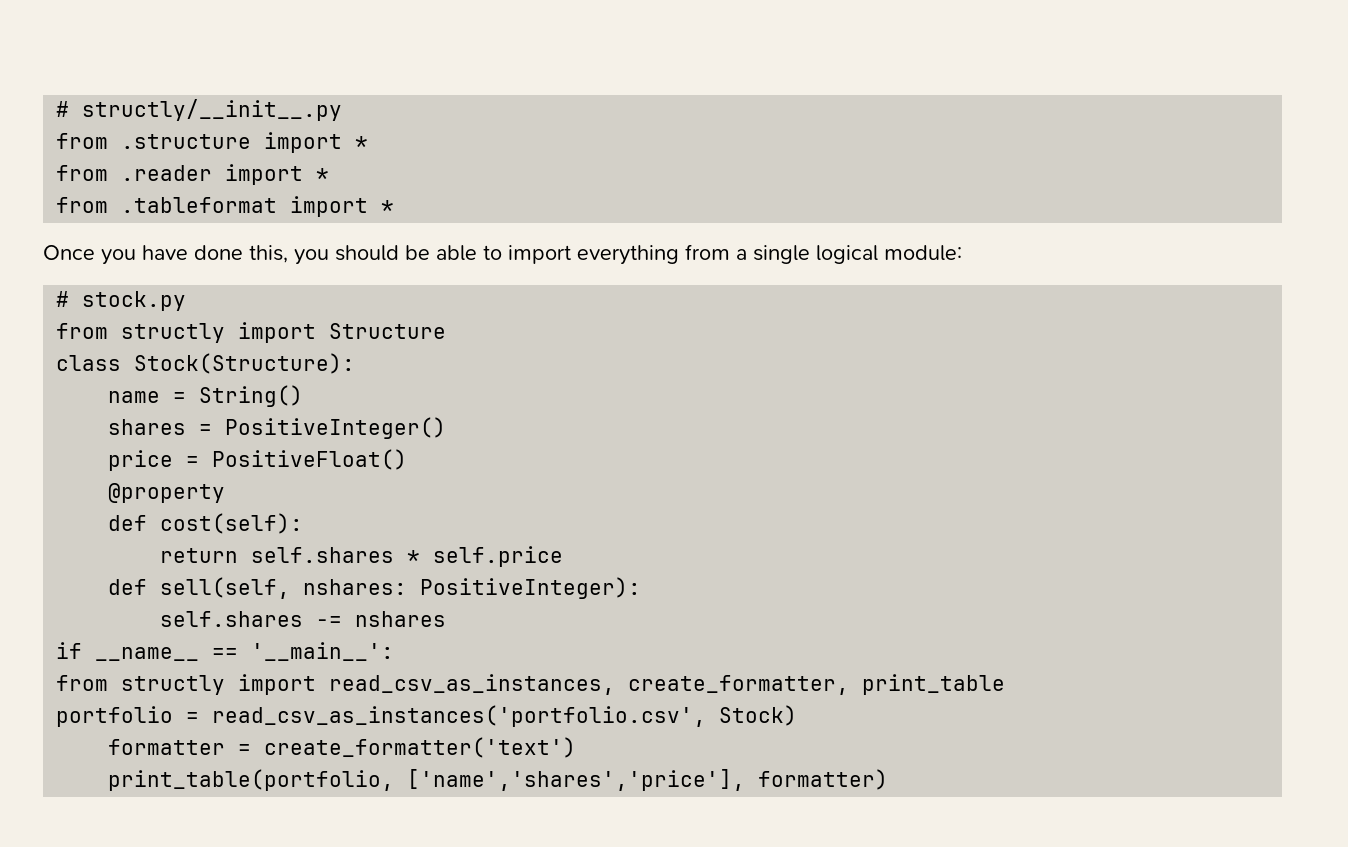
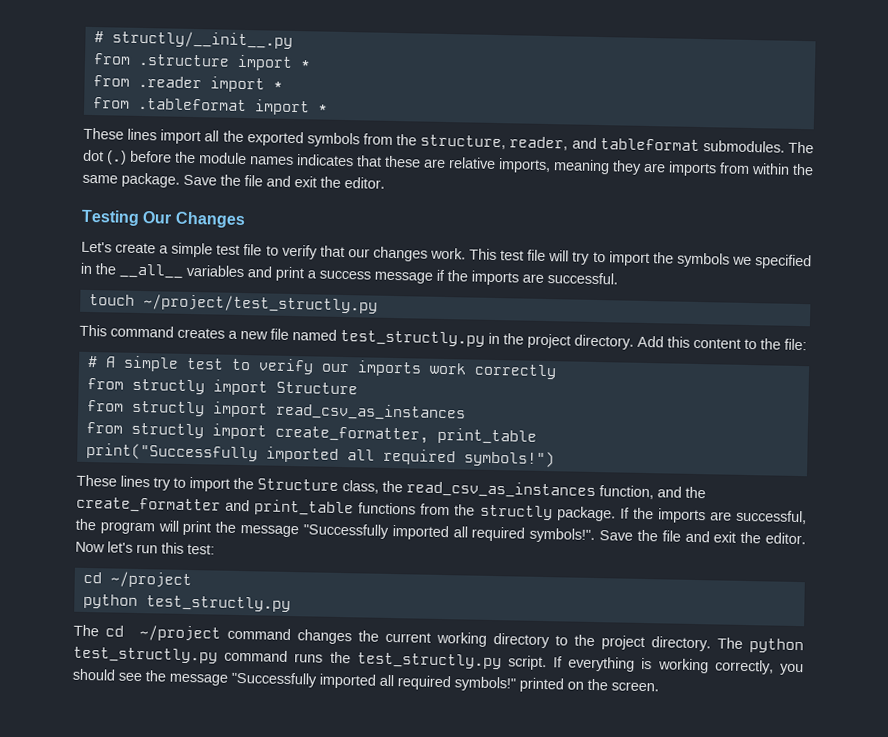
- Once you have done this, you should be able to import everything from a single logical module:
- # stock.py
+ These lines import all the exported symbols from the structure, reader, and tableformat submodules. The dot (.) before the module names indicates that these are relative imports, meaning they are imports from within the same package. Save the file and exit the editor.
+ Testing Our Changes
+ Let's create a simple test file to verify that our changes work. This test file will try to import the symbols we specified in the __all__ variables and print a success message if the imports are successful.
+ touch ~/project/test_structly.py
+ This command creates a new file named test_structly.py in the project directory. Add this content to the file:
+ # A simple test to verify our imports work correctly
  from structly import Structure
- class Stock(Structure):
- name = String()
- shares = PositiveInteger()
- price = PositiveFloat()
- @property
- def cost(self):
- return self.shares * self.price
- def sell(self, nshares: PositiveInteger):
- self.shares -= nshares
- if __name__ == '__main__':
- from structly import read_csv_as_instances, create_formatter, print_table
+ from structly import read_csv_as_instances
+ from structly import create_formatter, print_table
- portfolio = read_csv_as_instances('portfolio.csv', Stock)
- formatter = create_formatter('text')
- print_table(portfolio, ['name','shares','price'], formatter)
+ print("Successfully imported all required symbols!")
+ These lines try to import the Structure class, the read_csv_as_instances function, and the create_formatter and print_table functions from the structly package. If the imports are successful, the program will print the message "Successfully imported all required symbols!". Save the file and exit the editor. Now let's run this test:
+ cd ~/project
+ python test_structly.py
+ The cd ~/project command changes the current working directory to the project directory. The python test_structly.py command runs the test_structly.py script. If everything is working correctly, you should see the message "Successfully imported all required symbols!" printed on the screen.

